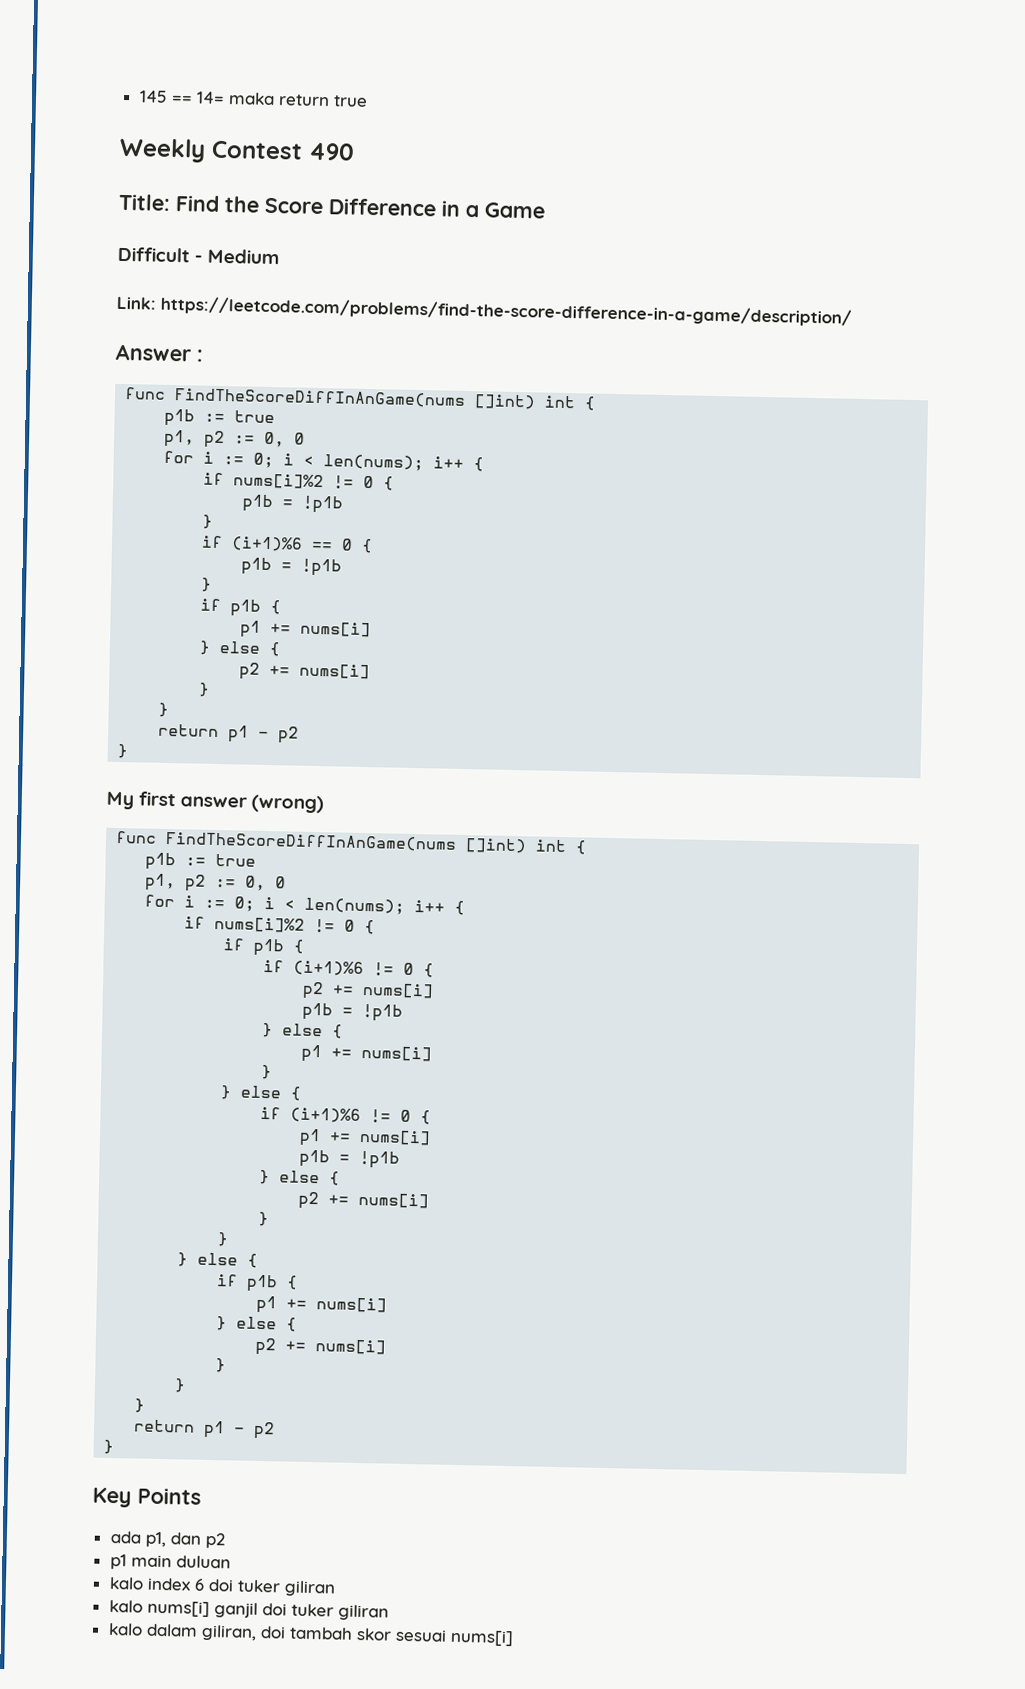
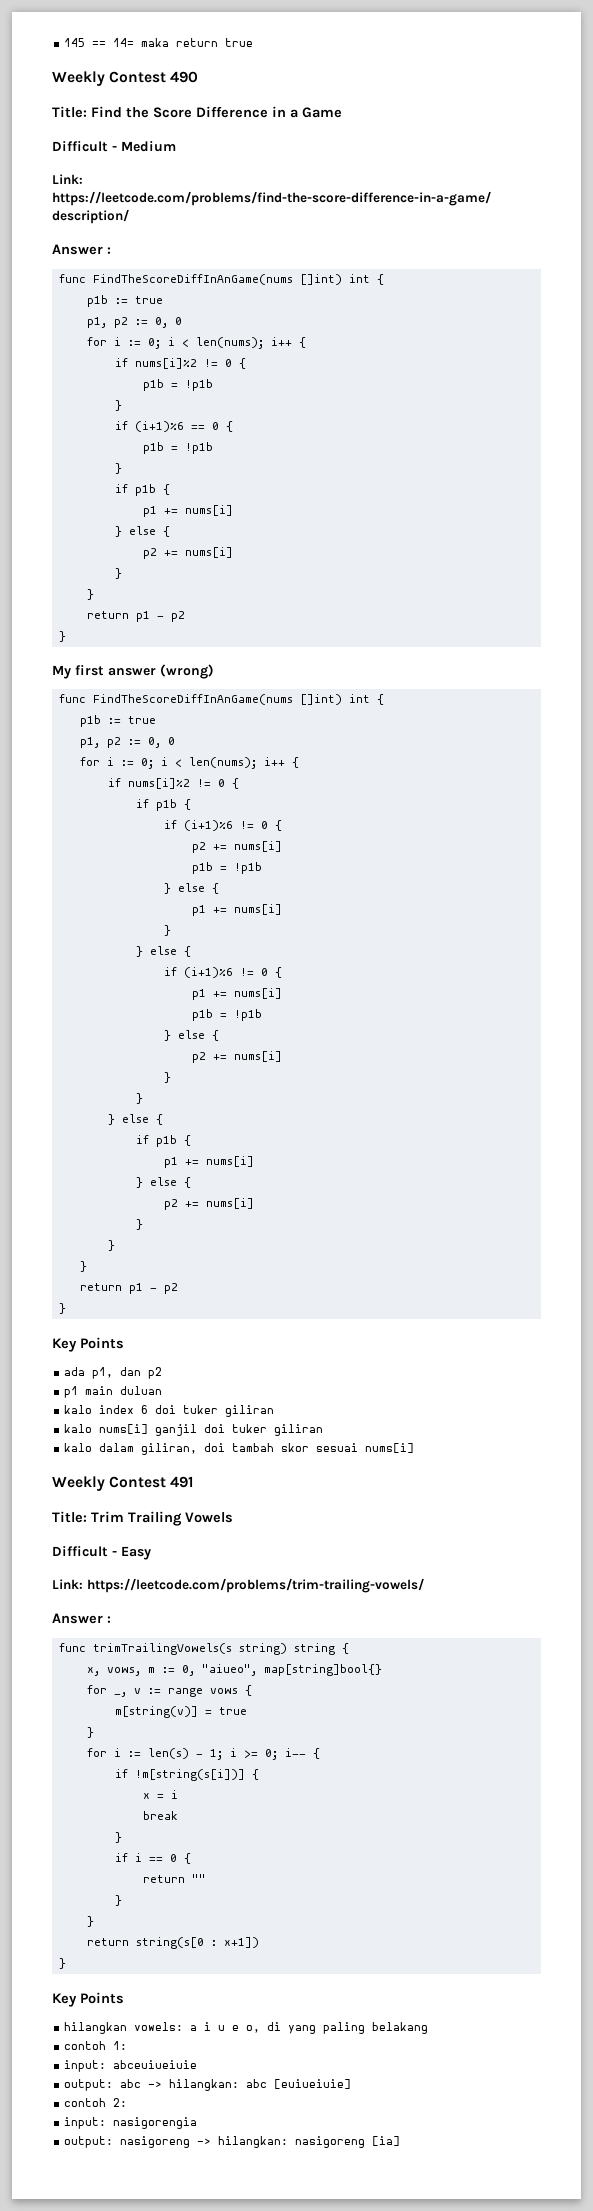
+ Weekly Contest 491
+ Title: Trim Trailing Vowels
+ Difficult - Easy
+ Link: https://leetcode.com/problems/trim-trailing-vowels/
+ Answer :
+ func trimTrailingVowels(s string) string {
+ x, vows, m := 0, "aiueo", map[string]bool{}
+ for _, v := range vows {
+ m[string(v)] = true
+ }
+ for i := len(s) - 1; i >= 0; i-- {
+ if !m[string(s[i])] {
+ x = i
+ break
+ }
+ if i == 0 {
+ return ""
+ }
+ }
+ return string(s[0 : x+1])
+ }
+ Key Points
+ hilangkan vowels: a i u e o, di yang paling belakang
+ contoh 1:
+ input: abceuiueiuie
+ output: abc -> hilangkan: abc [euiueiuie]
+ contoh 2:
+ input: nasigorengia
+ output: nasigoreng -> hilangkan: nasigoreng [ia]

